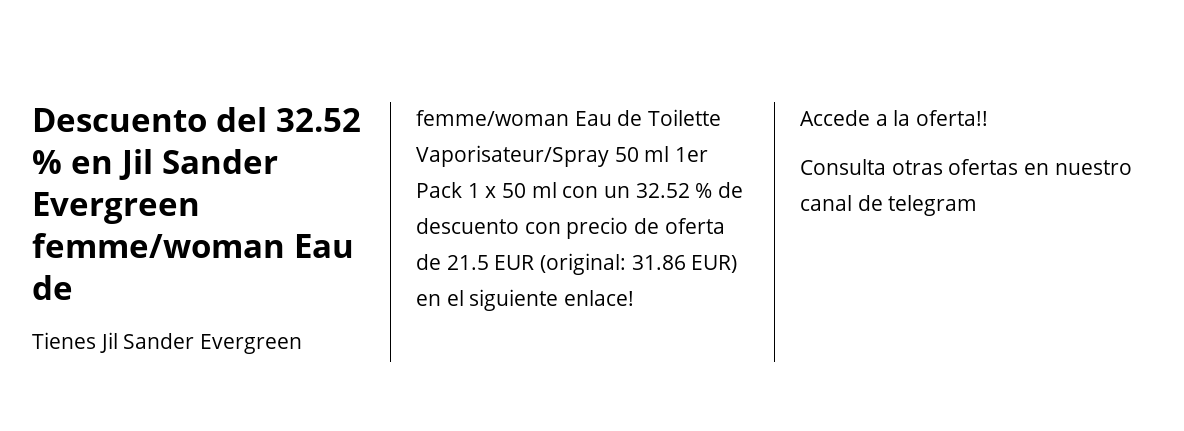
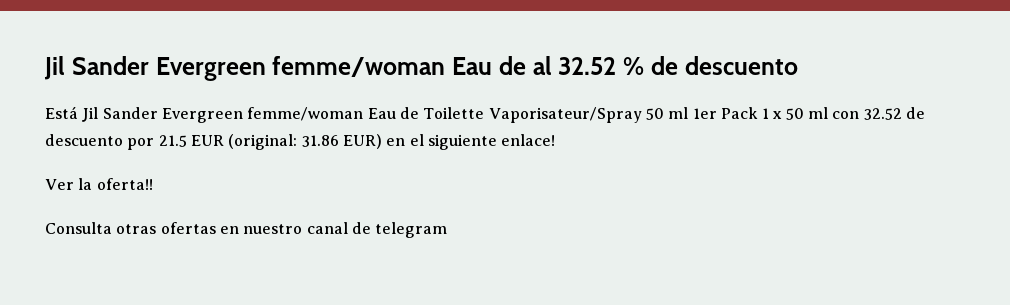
- Descuento del 32.52 % en Jil Sander Evergreen femme/woman Eau de
- Tienes Jil Sander Evergreen femme/woman Eau de Toilette Vaporisateur/Spray 50 ml 1er Pack 1 x 50 ml con un 32.52 % de descuento con precio de oferta de 21.5 EUR (original: 31.86 EUR) en el siguiente enlace!
+ Jil Sander Evergreen femme/woman Eau de al 32.52 % de descuento
+ Está Jil Sander Evergreen femme/woman Eau de Toilette Vaporisateur/Spray 50 ml 1er Pack 1 x 50 ml con 32.52 de descuento por 21.5 EUR (original: 31.86 EUR) en el siguiente enlace!
- Accede a la oferta!!
+ Ver la oferta!!

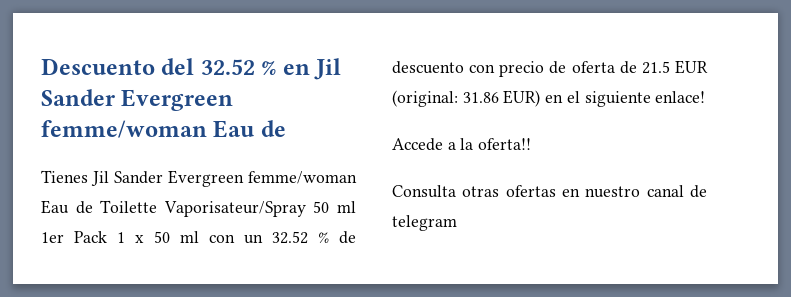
- Jil Sander Evergreen femme/woman Eau de al 32.52 % de descuento
- Está Jil Sander Evergreen femme/woman Eau de Toilette Vaporisateur/Spray 50 ml 1er Pack 1 x 50 ml con 32.52 de descuento por 21.5 EUR (original: 31.86 EUR) en el siguiente enlace!
+ Descuento del 32.52 % en Jil Sander Evergreen femme/woman Eau de
+ Tienes Jil Sander Evergreen femme/woman Eau de Toilette Vaporisateur/Spray 50 ml 1er Pack 1 x 50 ml con un 32.52 % de descuento con precio de oferta de 21.5 EUR (original: 31.86 EUR) en el siguiente enlace!
- Ver la oferta!!
+ Accede a la oferta!!

